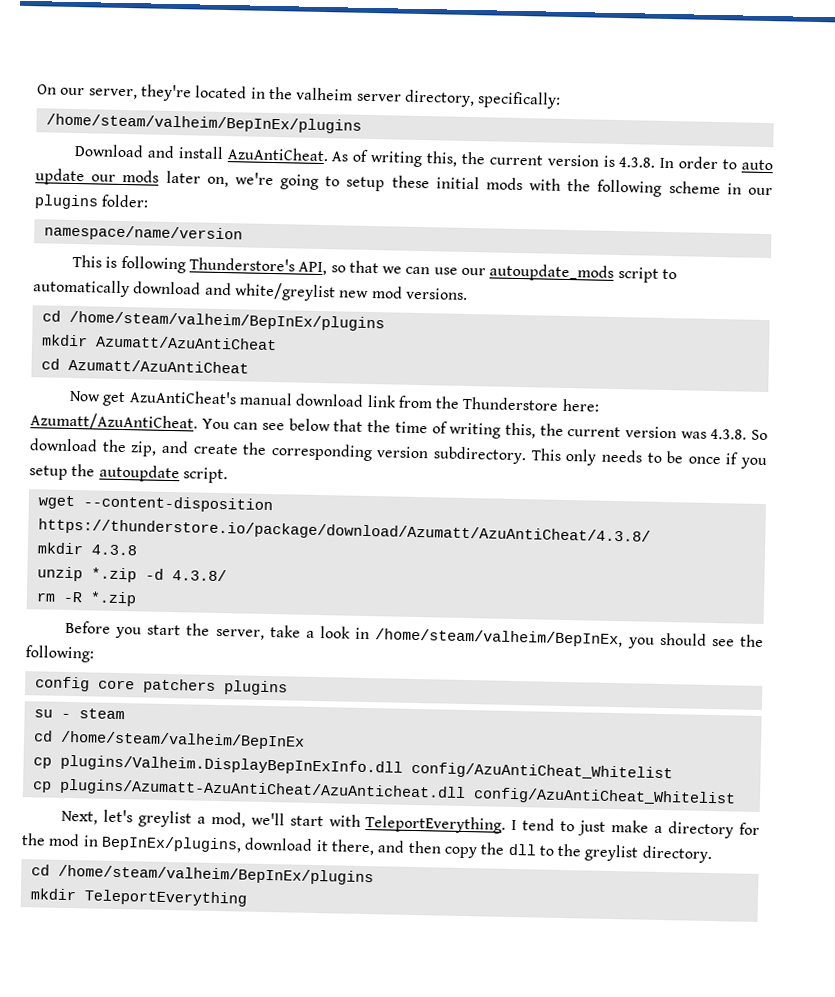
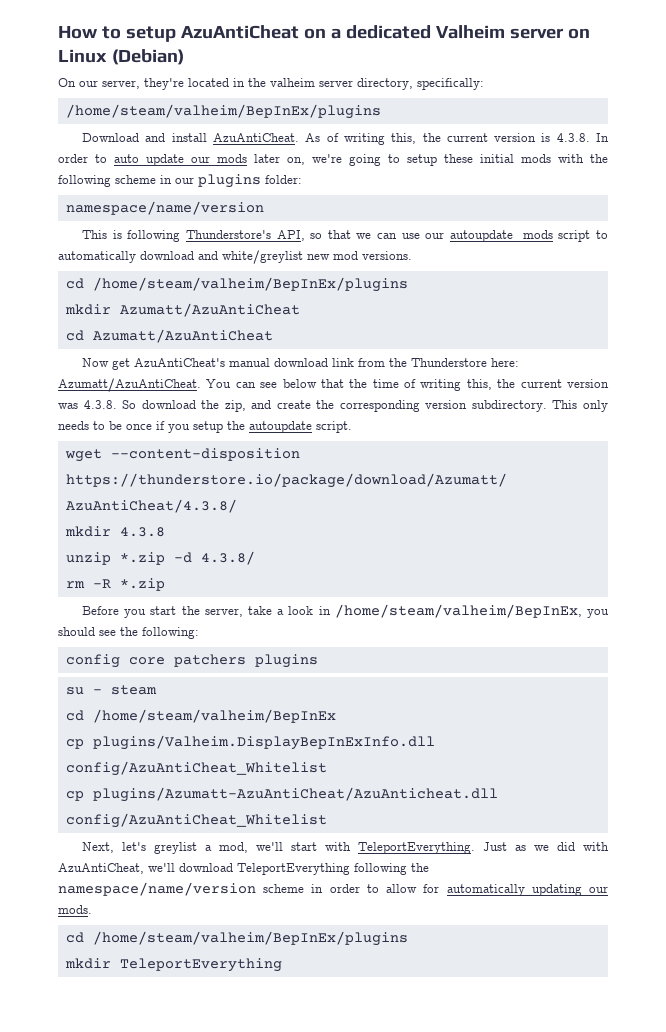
+ How to setup AzuAntiCheat on a dedicated Valheim server on Linux (Debian)
- I tend to just make a directory for the mod in BepInEx/plugins, download it there, and then copy the dll to the greylist directory.
+ Just as we did with AzuAntiCheat, we'll download TeleportEverything following the namespace/name/version scheme in order to allow for automatically updating our mods.

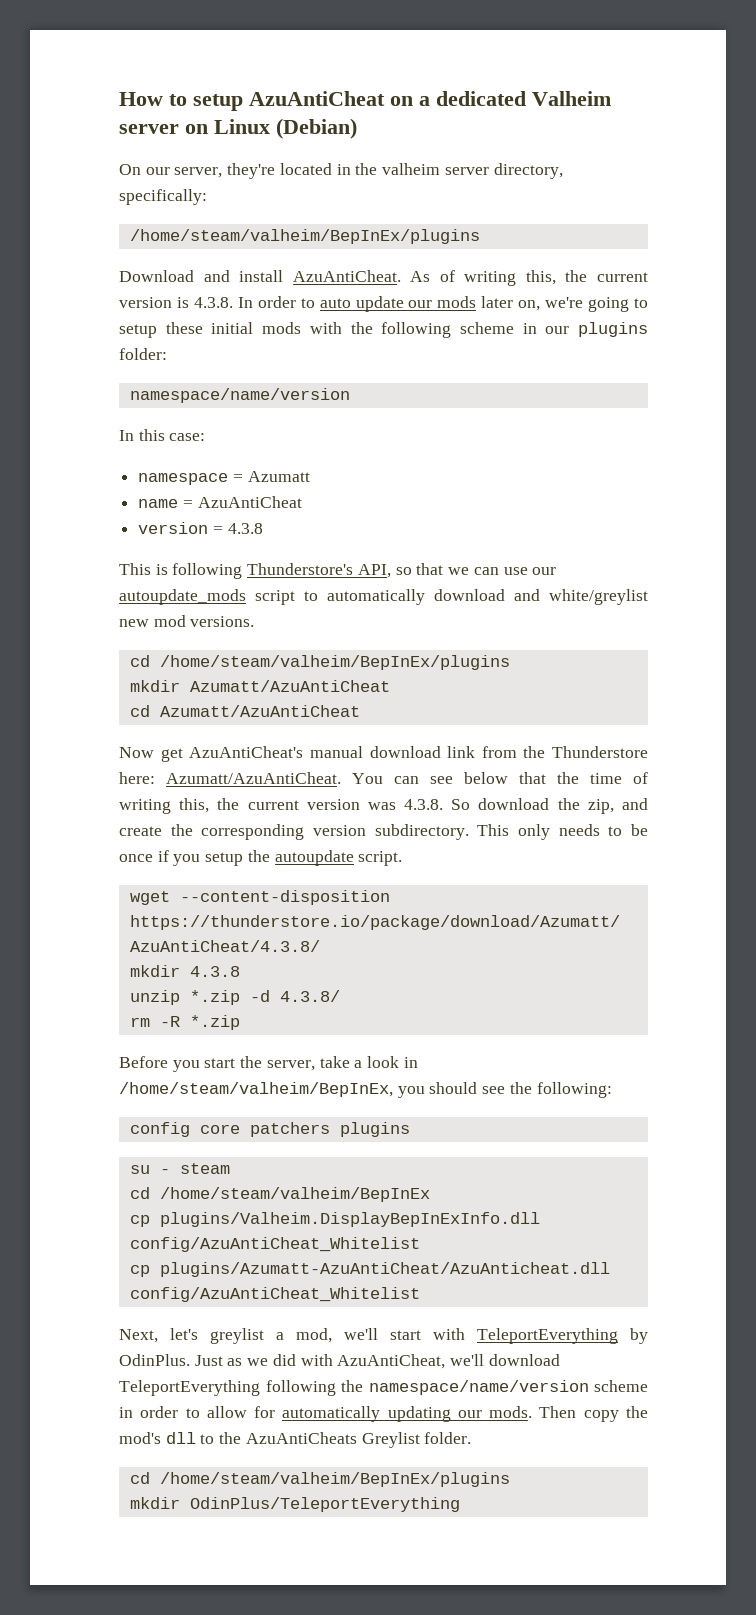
+ In this case:
+ namespace = Azumatt
+ name = AzuAntiCheat
+ version = 4.3.8
- Next, let's greylist a mod, we'll start with TeleportEverything.
+ Next, let's greylist a mod, we'll start with TeleportEverything by OdinPlus.
- Just as we did with AzuAntiCheat, we'll download TeleportEverything following the namespace/name/version scheme in order to allow for automatically updating our mods.
+ Just as we did with AzuAntiCheat, we'll download TeleportEverything following the namespace/name/version scheme in order to allow for automatically updating our mods. Then copy the mod's dll to the AzuAntiCheats Greylist folder.
  cd /home/steam/valheim/BepInEx/plugins
- mkdir TeleportEverything
+ mkdir OdinPlus/TeleportEverything

